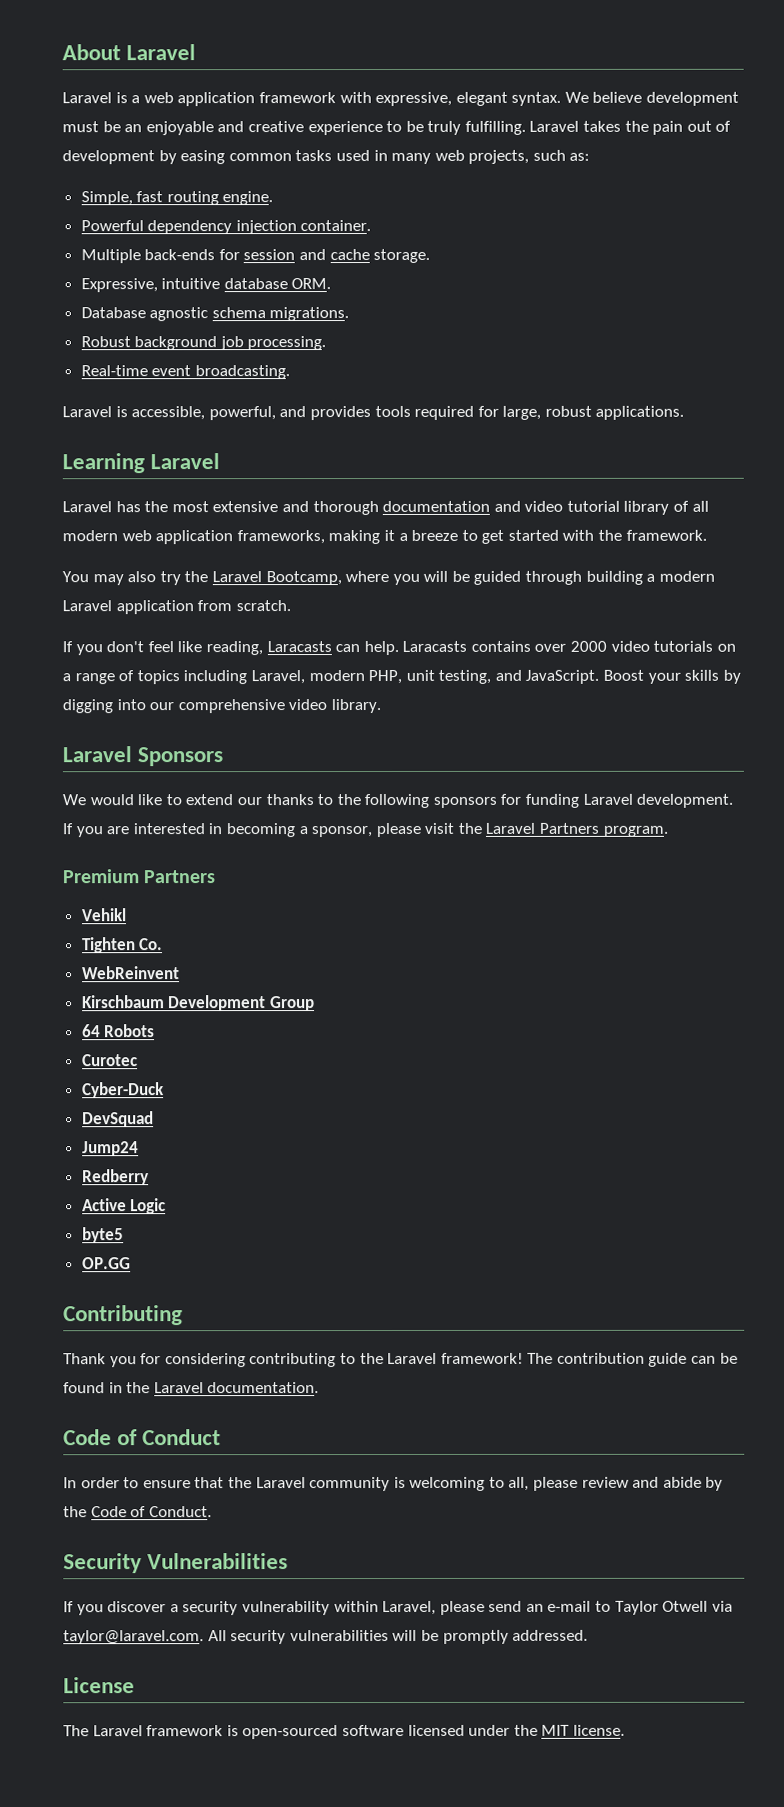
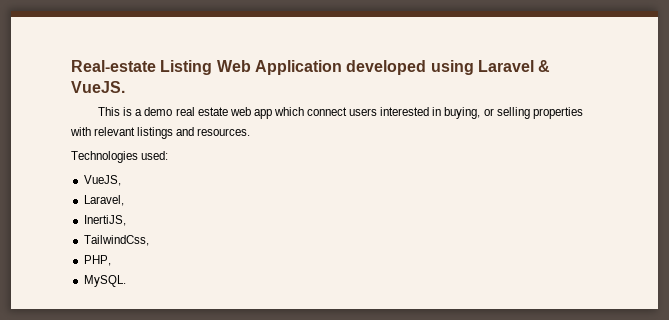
- About Laravel
- Laravel is a web application framework with expressive, elegant syntax. We believe development must be an enjoyable and creative experience to be truly fulfilling. Laravel takes the pain out of development by easing common tasks used in many web projects, such as:
- Simple, fast routing engine.
- Powerful dependency injection container.
- Multiple back-ends for session and cache storage.
- Expressive, intuitive database ORM.
- Database agnostic schema migrations.
- Robust background job processing.
- Real-time event broadcasting.
- Laravel is accessible, powerful, and provides tools required for large, robust applications.
- Learning Laravel
- Laravel has the most extensive and thorough documentation and video tutorial library of all modern web application frameworks, making it a breeze to get started with the framework.
- You may also try the Laravel Bootcamp, where you will be guided through building a modern Laravel application from scratch.
- If you don't feel like reading, Laracasts can help. Laracasts contains over 2000 video tutorials on a range of topics including Laravel, modern PHP, unit testing, and JavaScript. Boost your skills by digging into our comprehensive video library.
- Laravel Sponsors
- We would like to extend our thanks to the following sponsors for funding Laravel development. If you are interested in becoming a sponsor, please visit the Laravel Partners program.
- Premium Partners
- Vehikl
- Tighten Co.
- WebReinvent
- Kirschbaum Development Group
- 64 Robots
- Curotec
- Cyber-Duck
- DevSquad
- Jump24
- Redberry
- Active Logic
- byte5
- OP.GG
- Contributing
- Thank you for considering contributing to the Laravel framework! The contribution guide can be found in the Laravel documentation.
- Code of Conduct
- In order to ensure that the Laravel community is welcoming to all, please review and abide by the Code of Conduct.
- Security Vulnerabilities
- If you discover a security vulnerability within Laravel, please send an e-mail to Taylor Otwell via taylor@laravel.com. All security vulnerabilities will be promptly addressed.
- License
- The Laravel framework is open-sourced software licensed under the MIT license.
+ Real-estate Listing Web Application developed using Laravel & VueJS.
+ This is a demo real estate web app which connect users interested in buying, or selling properties with relevant listings and resources.
+ Technologies used:
+ VueJS,
+ Laravel,
+ InertiJS,
+ TailwindCss,
+ PHP,
+ MySQL.

